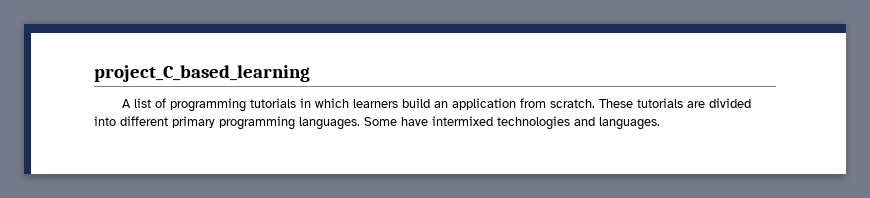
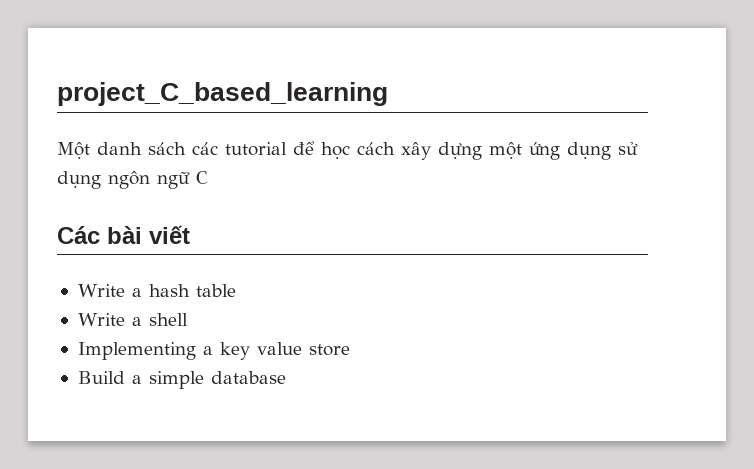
- A list of programming tutorials in which learners build an application from scratch. These tutorials are divided into different primary programming languages. Some have intermixed technologies and languages.
+ Một danh sách các tutorial để học cách xây dựng một ứng dụng sử dụng ngôn ngữ C
+ Các bài viết
+ Write a hash table
+ Write a shell
+ Implementing a key value store
+ Build a simple database

